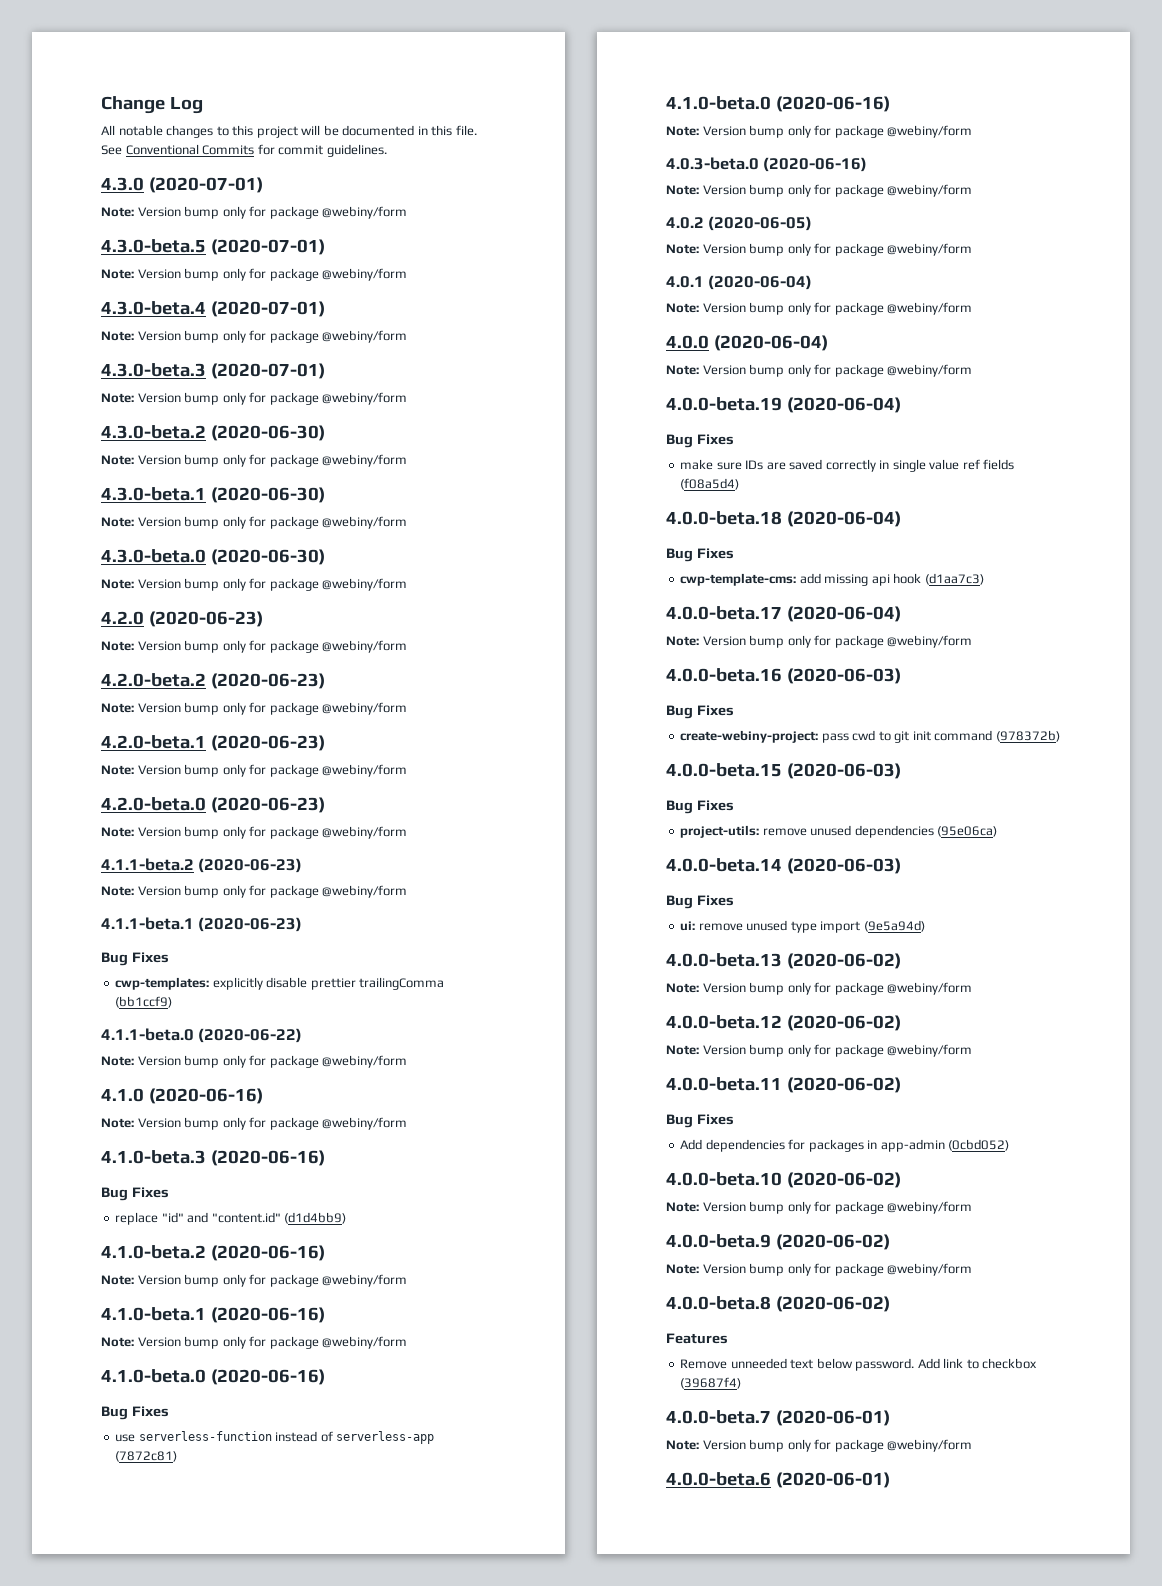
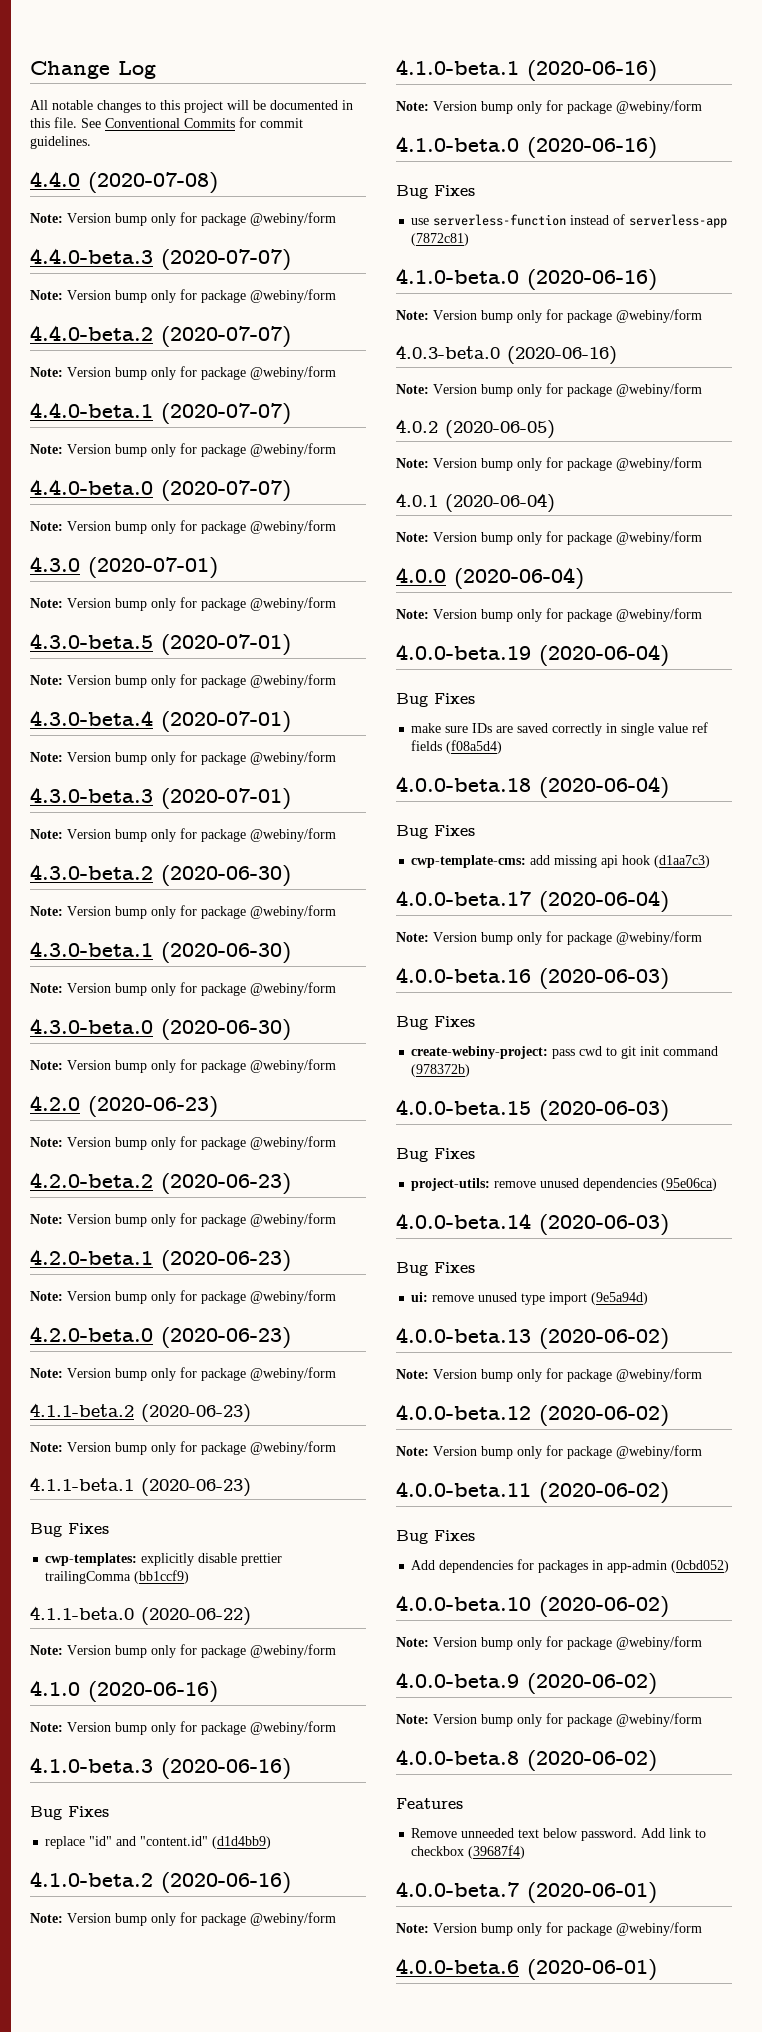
+ 4.4.0 (2020-07-08)
+ Note: Version bump only for package @webiny/form
+ 4.4.0-beta.3 (2020-07-07)
+ Note: Version bump only for package @webiny/form
+ 4.4.0-beta.2 (2020-07-07)
+ Note: Version bump only for package @webiny/form
+ 4.4.0-beta.1 (2020-07-07)
+ Note: Version bump only for package @webiny/form
+ 4.4.0-beta.0 (2020-07-07)
+ Note: Version bump only for package @webiny/form

